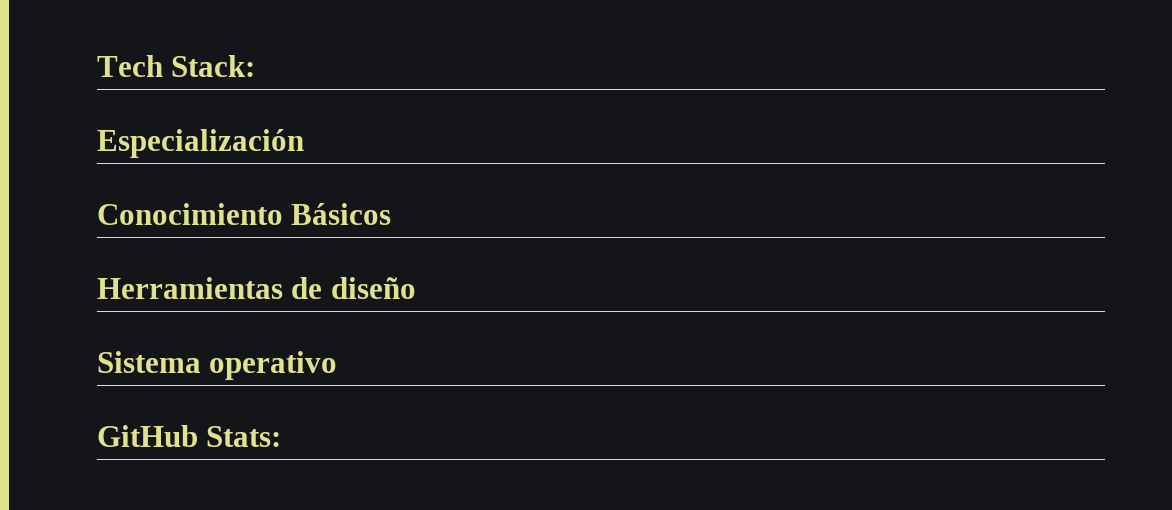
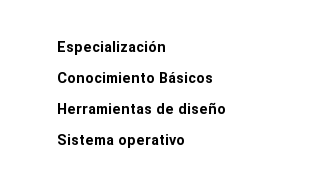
- Tech Stack:
- GitHub Stats:

